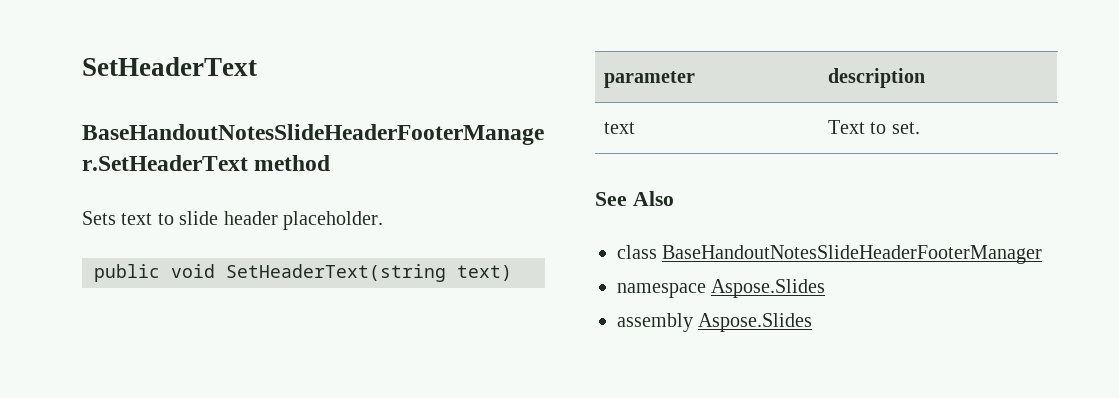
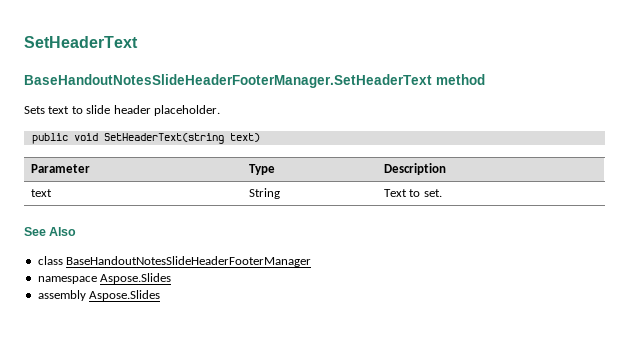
- parameter | description
- text | Text to set.
+ Parameter | Type | Description
+ text | String | Text to set.

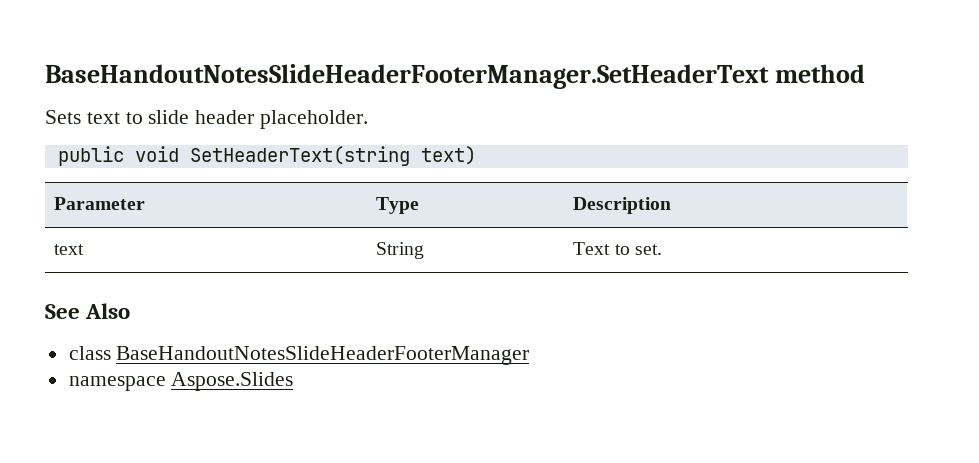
- SetHeaderText
- assembly Aspose.Slides

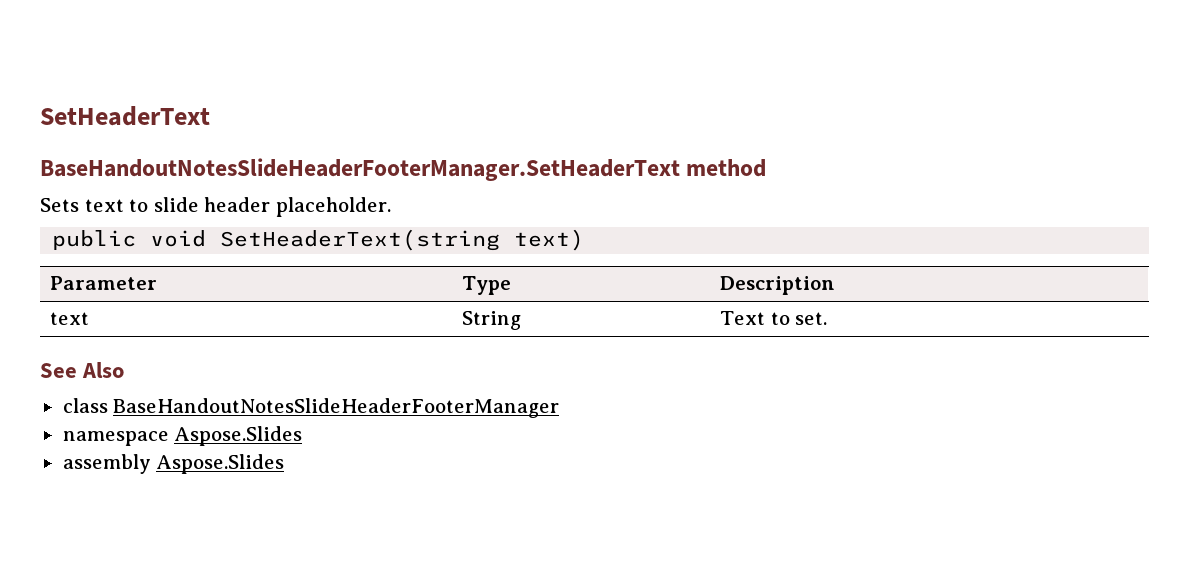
+ SetHeaderText
+ assembly Aspose.Slides

